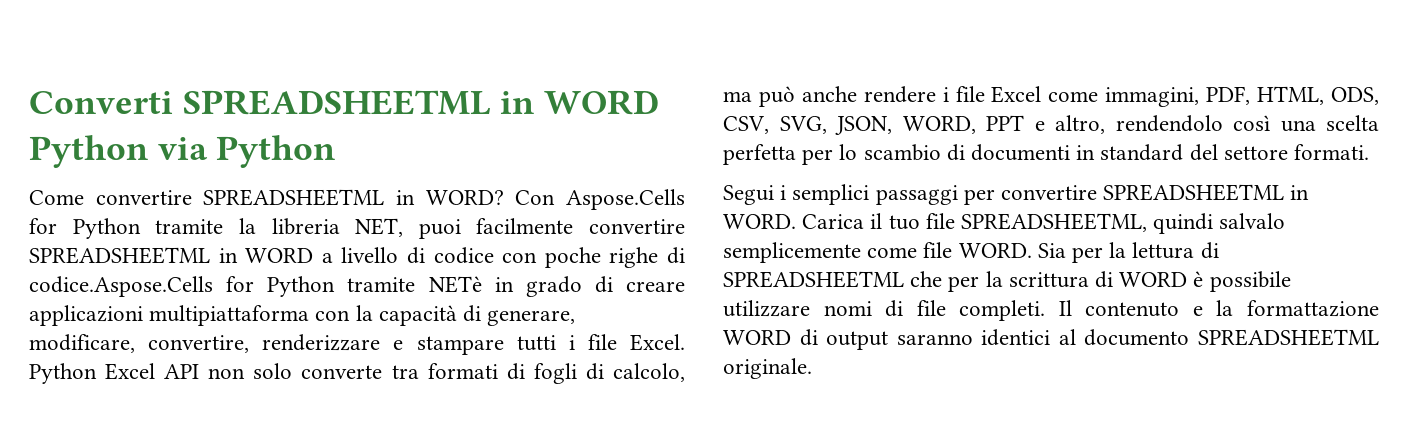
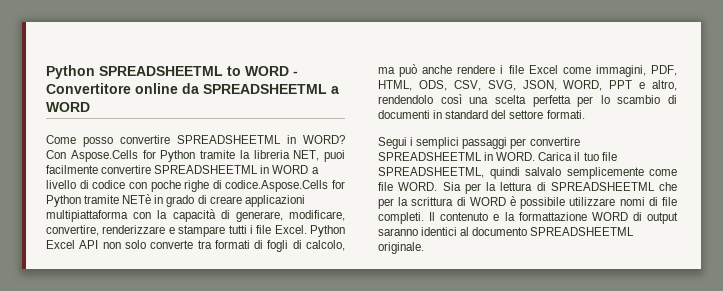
- Converti SPREADSHEETML in WORD Python via Python
+ Python SPREADSHEETML to WORD - Convertitore online da SPREADSHEETML a WORD
- Come convertire SPREADSHEETML in WORD?
+ Come posso convertire SPREADSHEETML in WORD?

